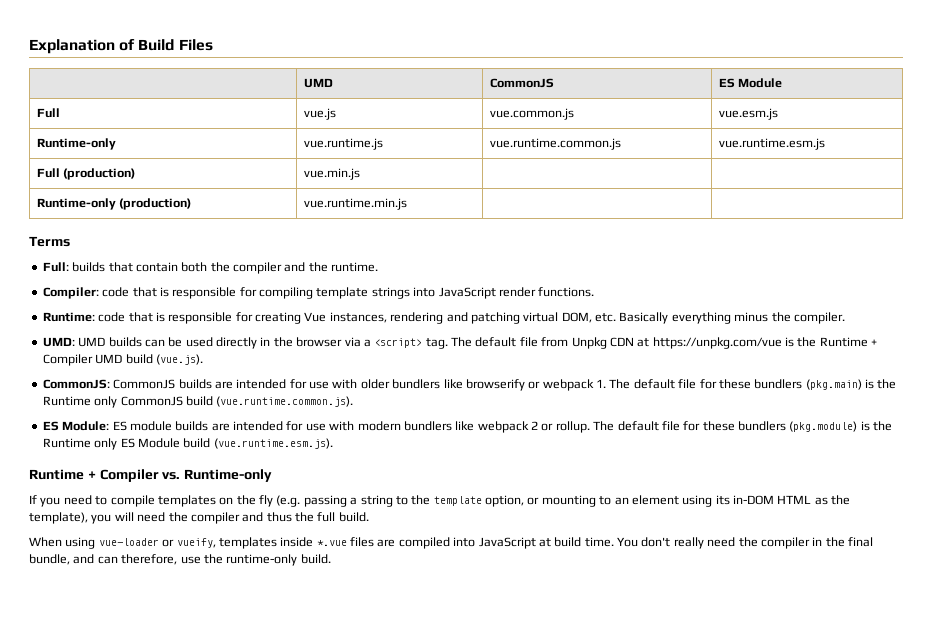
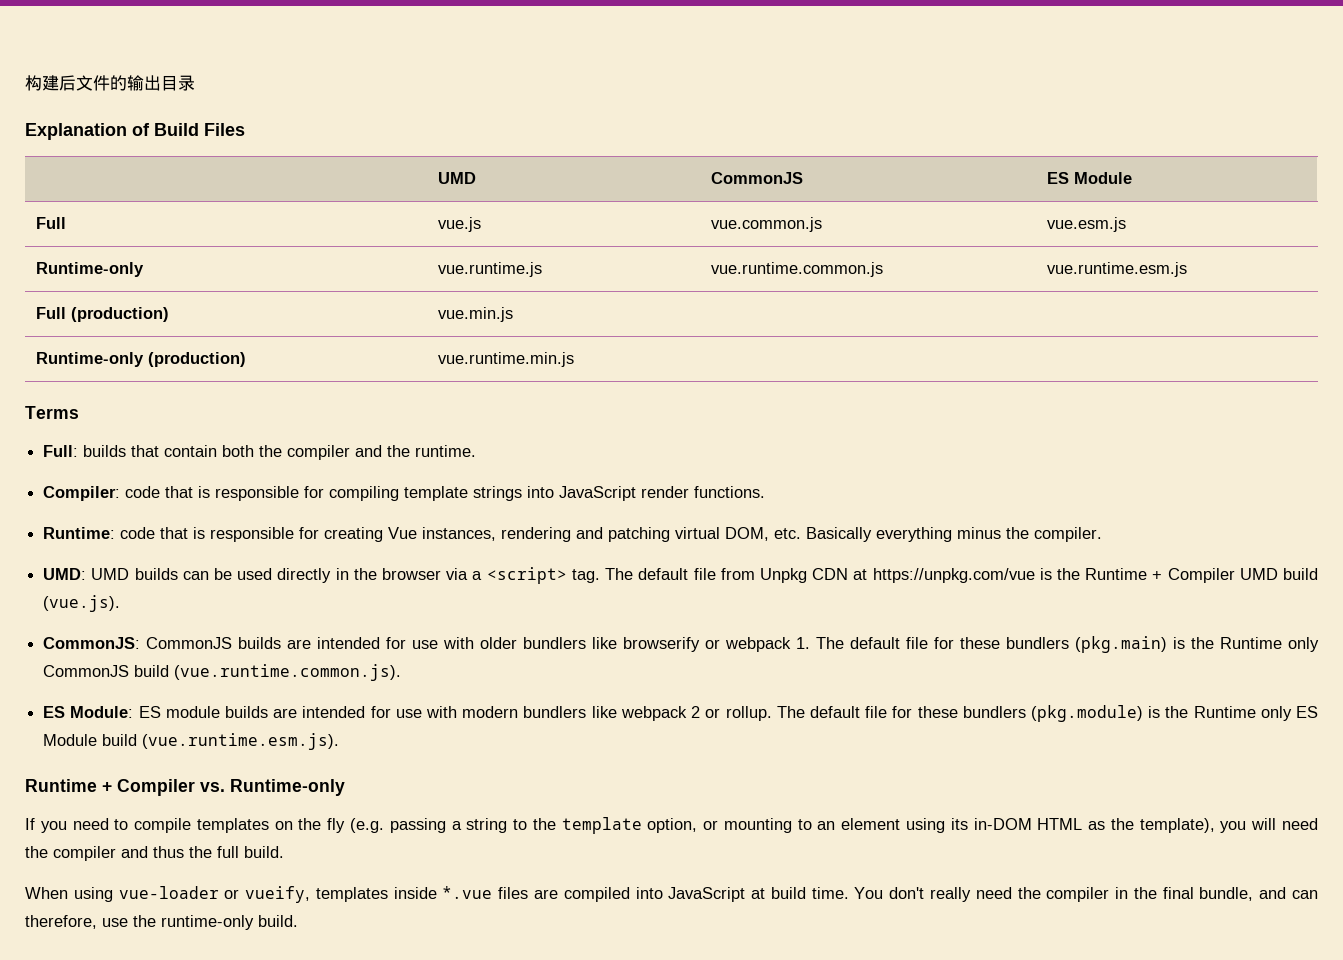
+ 构建后文件的输出目录

